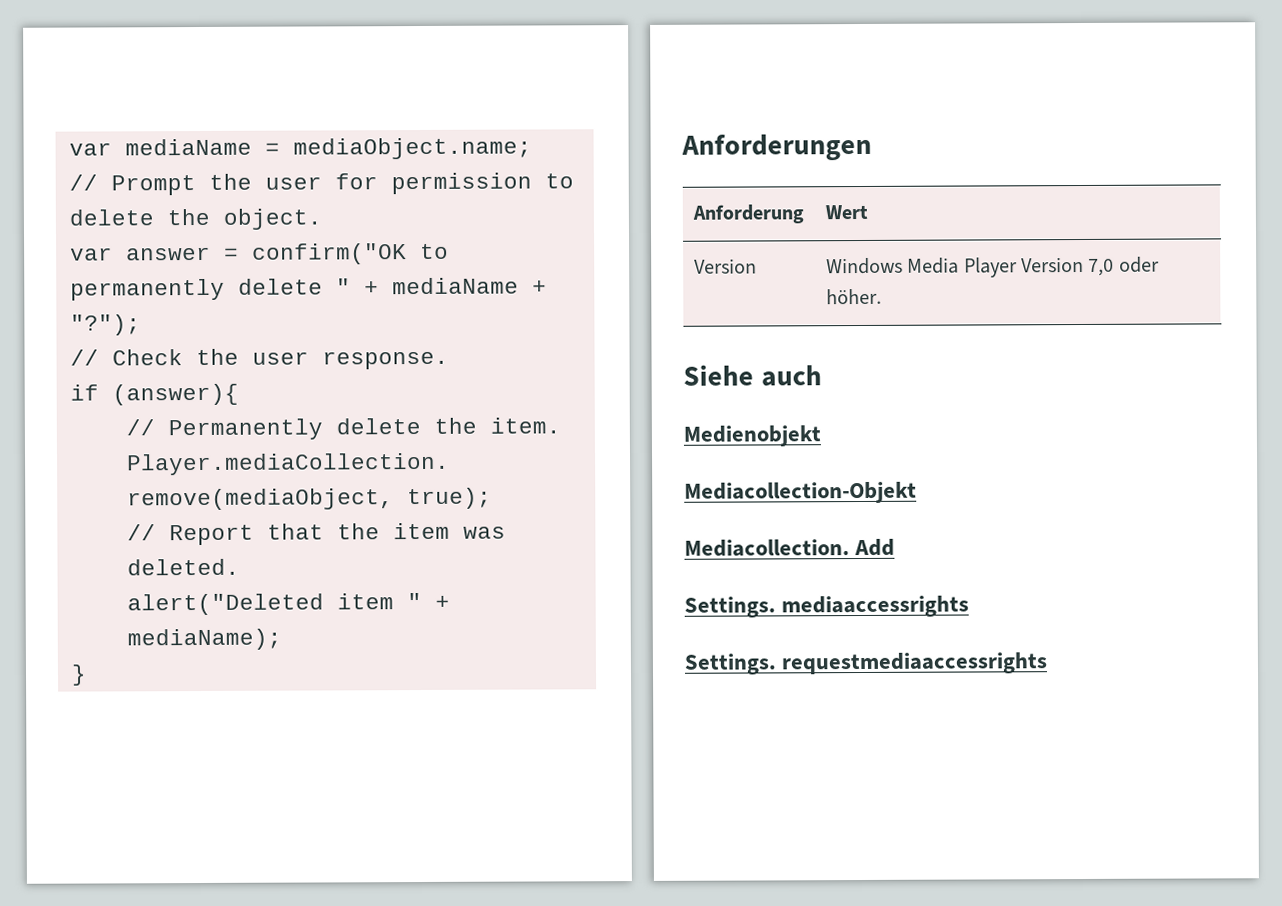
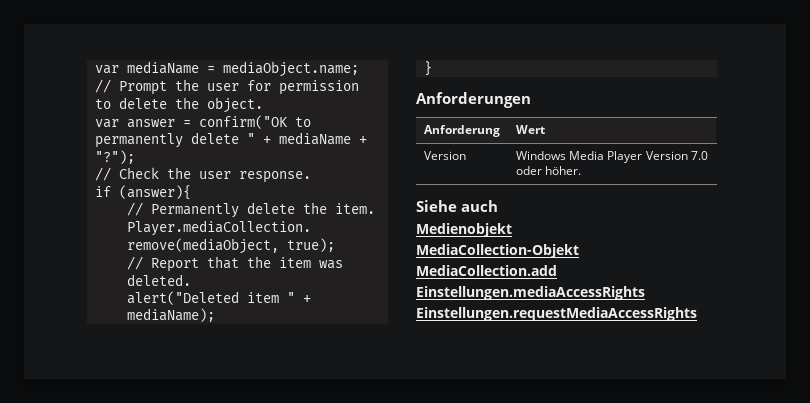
- Version | Windows Media Player Version 7,0 oder höher.
+ Version | Windows Media Player Version 7.0 oder höher.
- Mediacollection-Objekt
- Mediacollection. Add
- Settings. mediaaccessrights
- Settings. requestmediaaccessrights
+ MediaCollection-Objekt
+ MediaCollection.add
+ Einstellungen.mediaAccessRights
+ Einstellungen.requestMediaAccessRights

